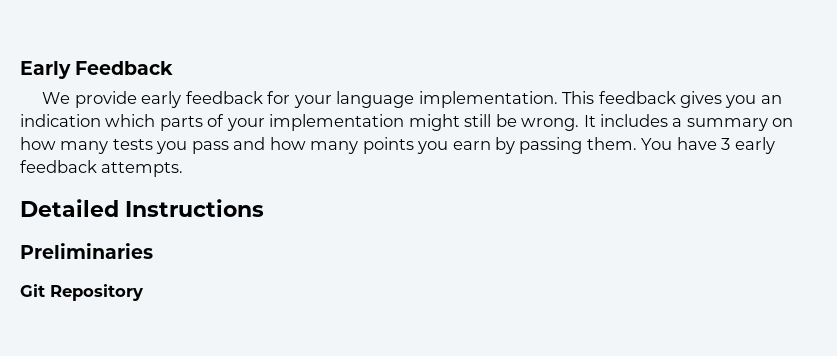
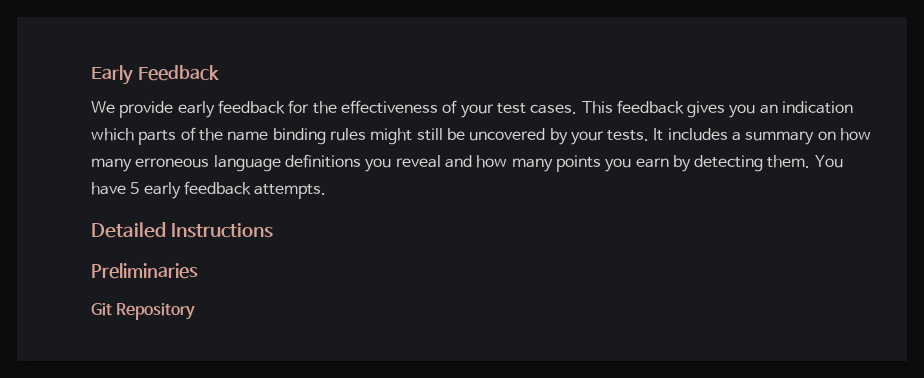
- We provide early feedback for your language implementation.
+ We provide early feedback for the effectiveness of your test cases.
- This feedback gives you an indication which parts of your implementation might still be wrong.
+ This feedback gives you an indication which parts of the name binding rules might still be uncovered by your tests.
- It includes a summary on how many tests you pass and how many points you earn by passing them.
+ It includes a summary on how many erroneous language definitions you reveal and how many points you earn by detecting them.
- You have 3 early feedback attempts.
+ You have 5 early feedback attempts.

